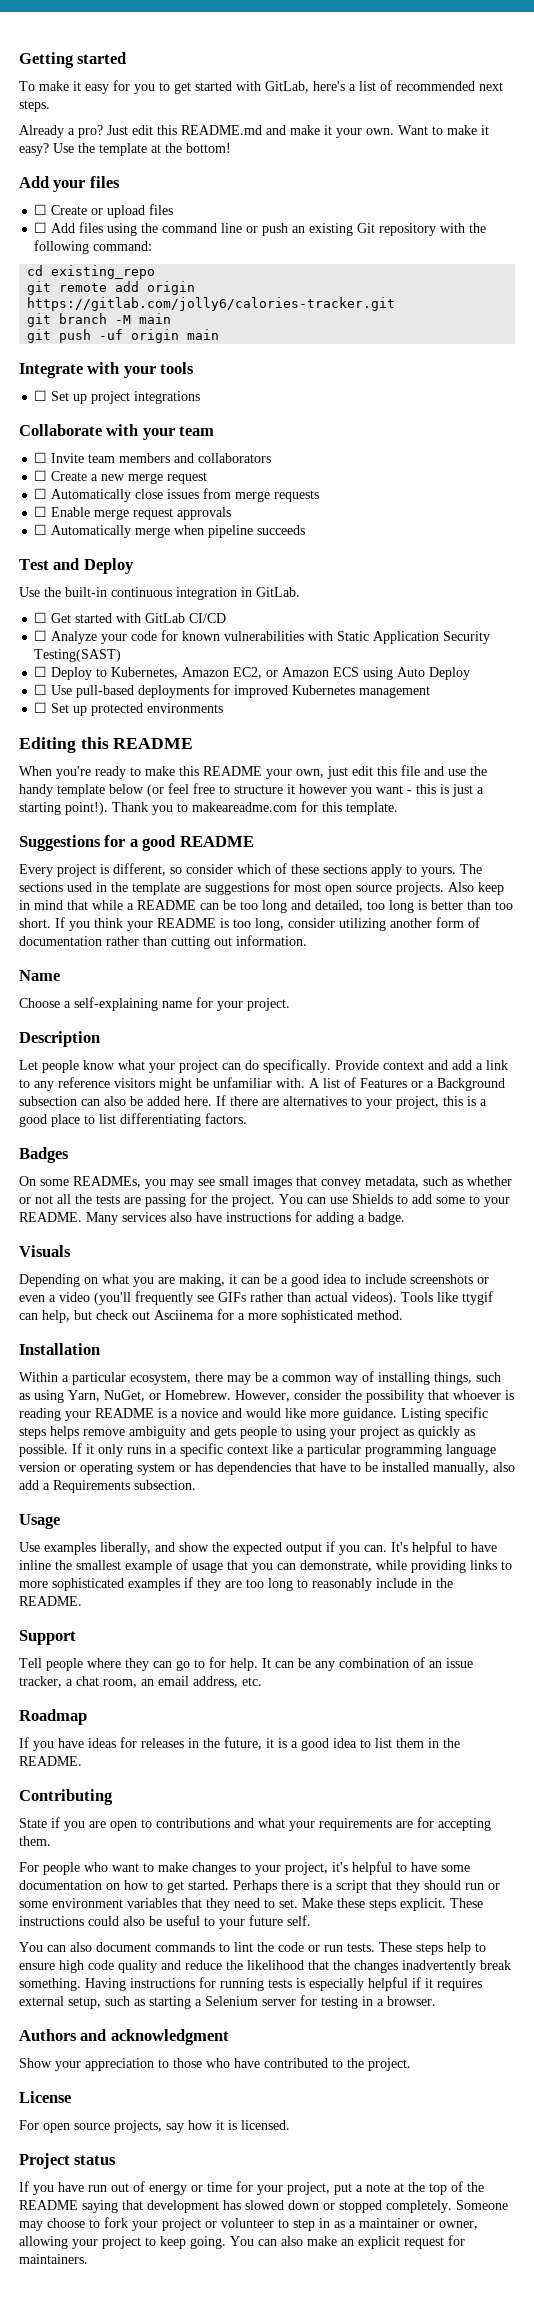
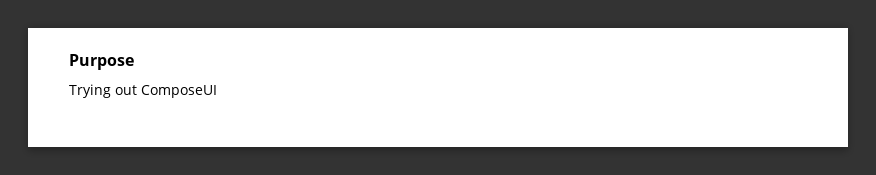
- Getting started
- To make it easy for you to get started with GitLab, here's a list of recommended next steps.
- Already a pro? Just edit this README.md and make it your own. Want to make it easy? Use the template at the bottom!
- Add your files
- ☐ Create or upload files
- ☐ Add files using the command line or push an existing Git repository with the following command:
- cd existing_repo
- git remote add origin https://gitlab.com/jolly6/calories-tracker.git
- git branch -M main
- git push -uf origin main
- Integrate with your tools
- ☐ Set up project integrations
- Collaborate with your team
- ☐ Invite team members and collaborators
- ☐ Create a new merge request
- ☐ Automatically close issues from merge requests
- ☐ Enable merge request approvals
- ☐ Automatically merge when pipeline succeeds
- Test and Deploy
- Use the built-in continuous integration in GitLab.
- ☐ Get started with GitLab CI/CD
- ☐ Analyze your code for known vulnerabilities with Static Application Security Testing(SAST)
- ☐ Deploy to Kubernetes, Amazon EC2, or Amazon ECS using Auto Deploy
- ☐ Use pull-based deployments for improved Kubernetes management
- ☐ Set up protected environments
- Editing this README
- When you're ready to make this README your own, just edit this file and use the handy template below (or feel free to structure it however you want - this is just a starting point!). Thank you to makeareadme.com for this template.
- Suggestions for a good README
- Every project is different, so consider which of these sections apply to yours. The sections used in the template are suggestions for most open source projects. Also keep in mind that while a README can be too long and detailed, too long is better than too short. If you think your README is too long, consider utilizing another form of documentation rather than cutting out information.
- Name
- Choose a self-explaining name for your project.
- Description
- Let people know what your project can do specifically. Provide context and add a link to any reference visitors might be unfamiliar with. A list of Features or a Background subsection can also be added here. If there are alternatives to your project, this is a good place to list differentiating factors.
- Badges
- On some READMEs, you may see small images that convey metadata, such as whether or not all the tests are passing for the project. You can use Shields to add some to your README. Many services also have instructions for adding a badge.
- Visuals
- Depending on what you are making, it can be a good idea to include screenshots or even a video (you'll frequently see GIFs rather than actual videos). Tools like ttygif can help, but check out Asciinema for a more sophisticated method.
- Installation
- Within a particular ecosystem, there may be a common way of installing things, such as using Yarn, NuGet, or Homebrew. However, consider the possibility that whoever is reading your README is a novice and would like more guidance. Listing specific steps helps remove ambiguity and gets people to using your project as quickly as possible. If it only runs in a specific context like a particular programming language version or operating system or has dependencies that have to be installed manually, also add a Requirements subsection.
- Usage
- Use examples liberally, and show the expected output if you can. It's helpful to have inline the smallest example of usage that you can demonstrate, while providing links to more sophisticated examples if they are too long to reasonably include in the README.
- Support
- Tell people where they can go to for help. It can be any combination of an issue tracker, a chat room, an email address, etc.
- Roadmap
- If you have ideas for releases in the future, it is a good idea to list them in the README.
- Contributing
- State if you are open to contributions and what your requirements are for accepting them.
- For people who want to make changes to your project, it's helpful to have some documentation on how to get started. Perhaps there is a script that they should run or some environment variables that they need to set. Make these steps explicit. These instructions could also be useful to your future self.
- You can also document commands to lint the code or run tests. These steps help to ensure high code quality and reduce the likelihood that the changes inadvertently break something. Having instructions for running tests is especially helpful if it requires external setup, such as starting a Selenium server for testing in a browser.
- Authors and acknowledgment
- Show your appreciation to those who have contributed to the project.
- License
- For open source projects, say how it is licensed.
- Project status
- If you have run out of energy or time for your project, put a note at the top of the README saying that development has slowed down or stopped completely. Someone may choose to fork your project or volunteer to step in as a maintainer or owner, allowing your project to keep going. You can also make an explicit request for maintainers.
+ Purpose
+ Trying out ComposeUI

